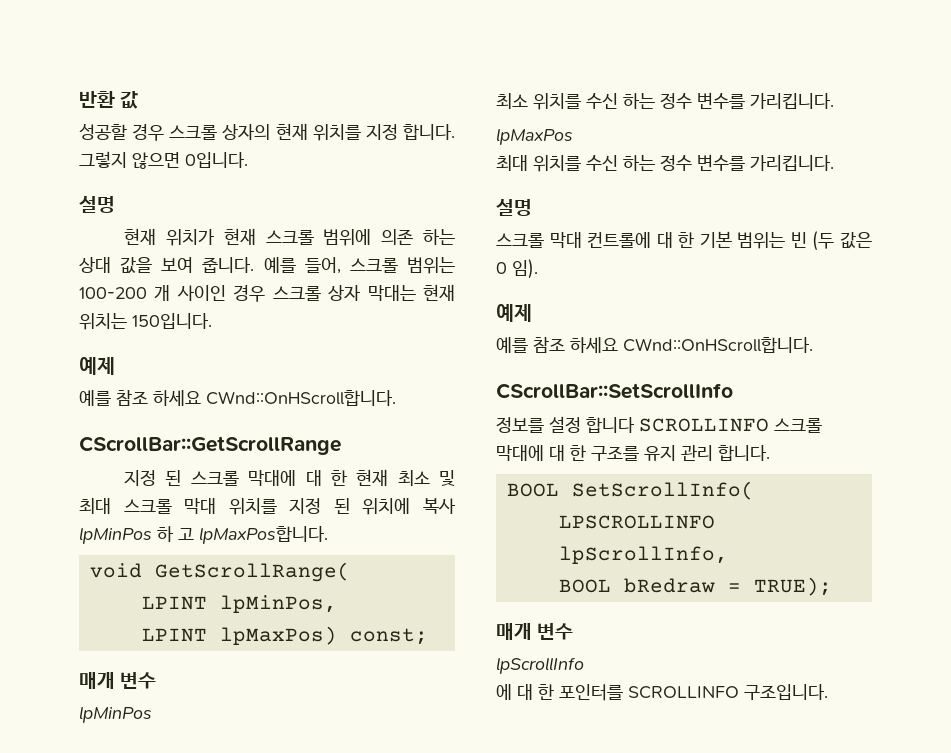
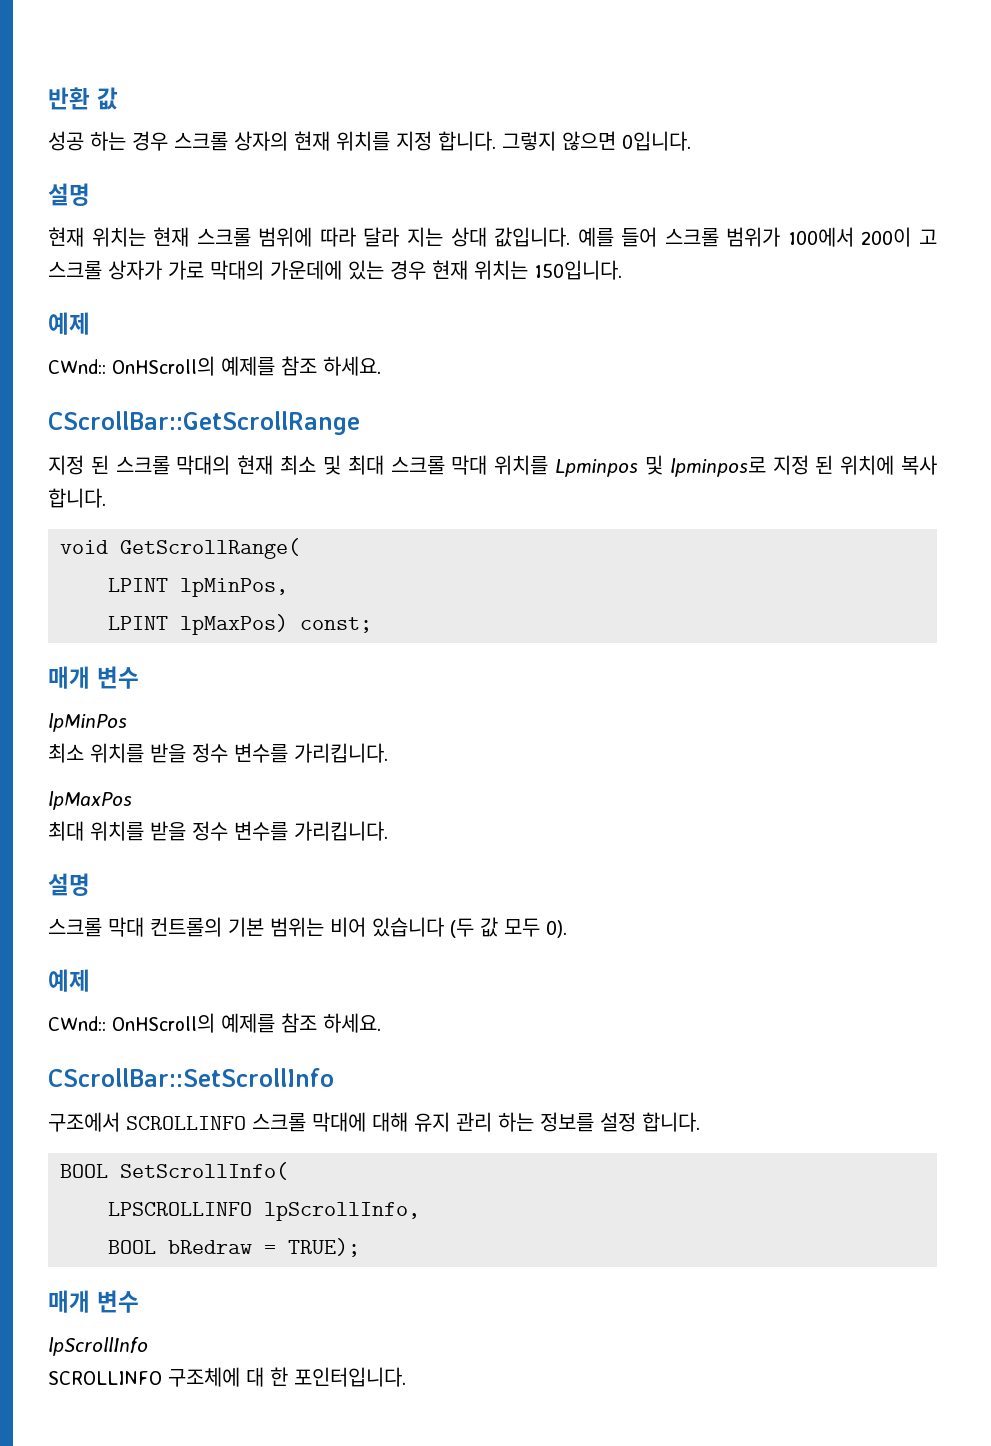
- 성공할 경우 스크롤 상자의 현재 위치를 지정 합니다.
+ 성공 하는 경우 스크롤 상자의 현재 위치를 지정 합니다.
- 현재 위치가 현재 스크롤 범위에 의존 하는 상대 값을 보여 줍니다. 예를 들어, 스크롤 범위는 100-200 개 사이인 경우 스크롤 상자 막대는 현재 위치는 150입니다.
+ 현재 위치는 현재 스크롤 범위에 따라 달라 지는 상대 값입니다. 예를 들어 스크롤 범위가 100에서 200이 고 스크롤 상자가 가로 막대의 가운데에 있는 경우 현재 위치는 150입니다.
  예제
- 예를 참조 하세요 CWnd::OnHScroll합니다.
+ CWnd:: OnHScroll의 예제를 참조 하세요.
- 지정 된 스크롤 막대에 대 한 현재 최소 및 최대 스크롤 막대 위치를 지정 된 위치에 복사 lpMinPos 하 고 lpMaxPos합니다.
+ 지정 된 스크롤 막대의 현재 최소 및 최대 스크롤 막대 위치를 Lpminpos 및 lpminpos로 지정 된 위치에 복사 합니다.
- 최소 위치를 수신 하는 정수 변수를 가리킵니다.
+ 최소 위치를 받을 정수 변수를 가리킵니다.
- 최대 위치를 수신 하는 정수 변수를 가리킵니다.
+ 최대 위치를 받을 정수 변수를 가리킵니다.
- 스크롤 막대 컨트롤에 대 한 기본 범위는 빈 (두 값은 0 임).
+ 스크롤 막대 컨트롤의 기본 범위는 비어 있습니다 (두 값 모두 0).
  예제
- 예를 참조 하세요 CWnd::OnHScroll합니다.
+ CWnd:: OnHScroll의 예제를 참조 하세요.
  CScrollBar::SetScrollInfo
- 정보를 설정 합니다 SCROLLINFO 스크롤 막대에 대 한 구조를 유지 관리 합니다.
+ 구조에서 SCROLLINFO 스크롤 막대에 대해 유지 관리 하는 정보를 설정 합니다.
- 에 대 한 포인터를 SCROLLINFO 구조입니다.
+ SCROLLINFO 구조체에 대 한 포인터입니다.

